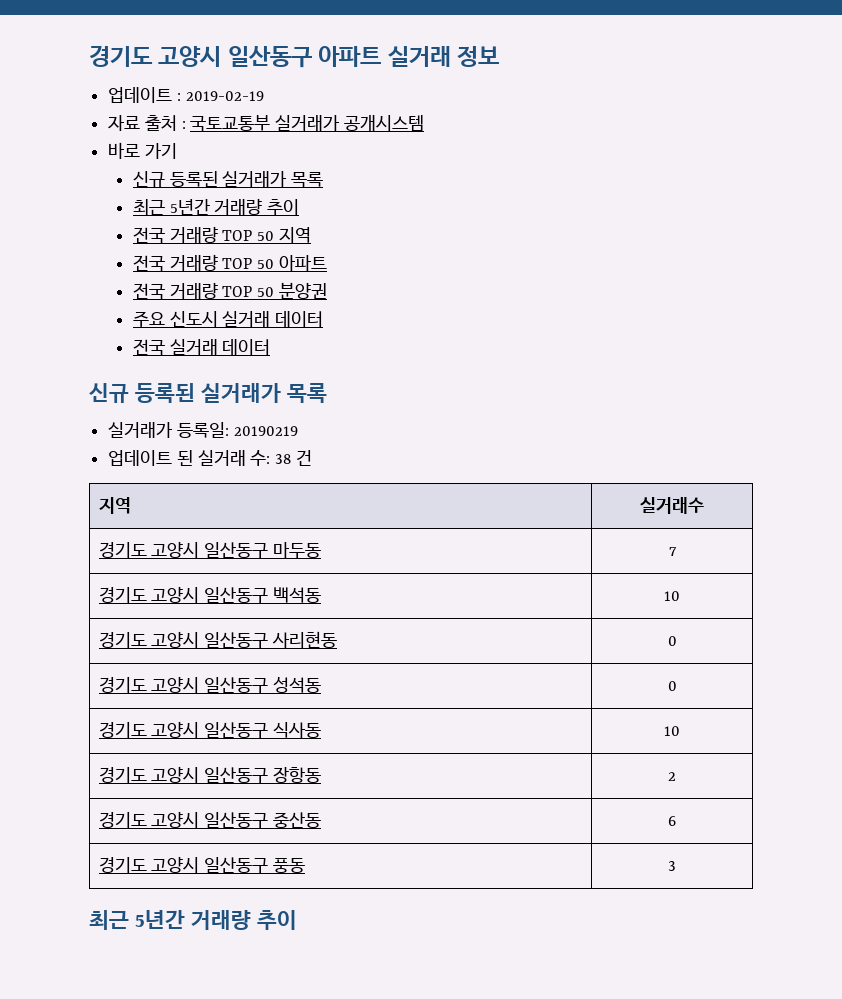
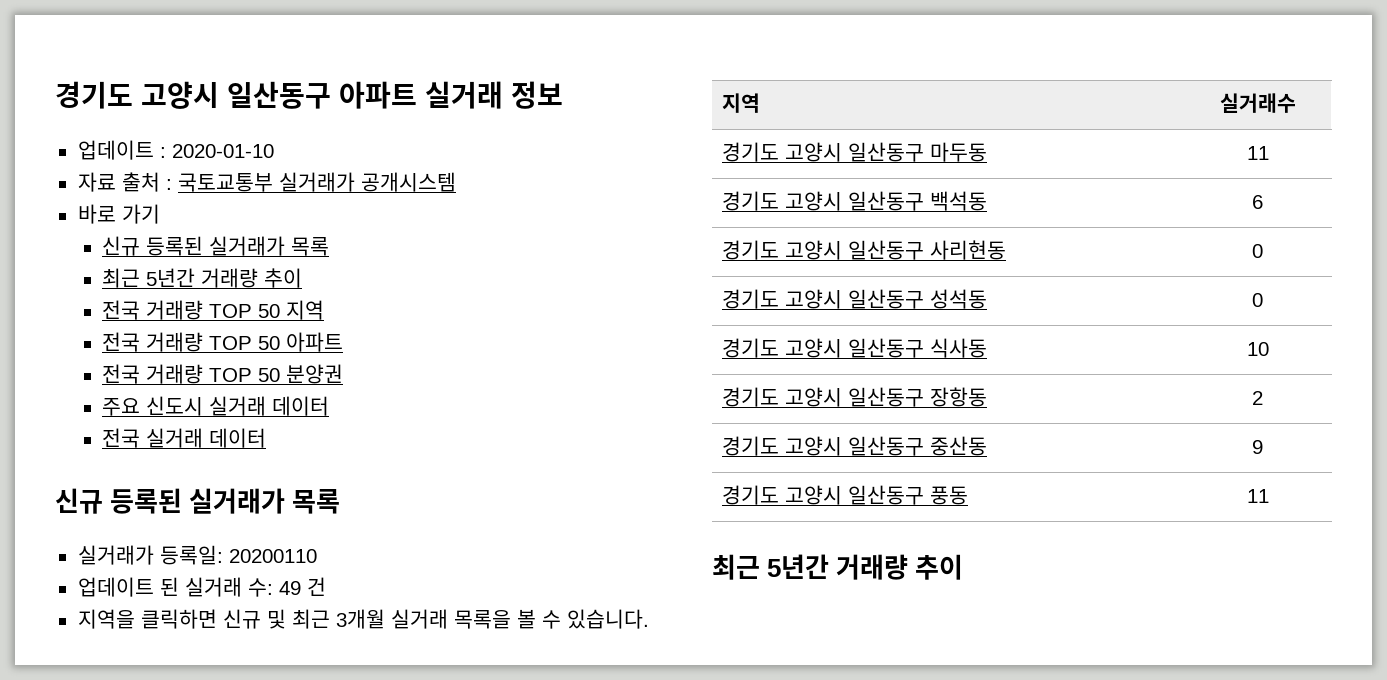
- 업데이트 : 2019-02-19
+ 업데이트 : 2020-01-10
- 실거래가 등록일: 20190219
+ 실거래가 등록일: 20200110
- 업데이트 된 실거래 수: 38 건
+ 업데이트 된 실거래 수: 49 건
+ 지역을 클릭하면 신규 및 최근 3개월 실거래 목록을 볼 수 있습니다.
- 경기도 고양시 일산동구 마두동 | 7
+ 경기도 고양시 일산동구 마두동 | 11
- 경기도 고양시 일산동구 백석동 | 10
+ 경기도 고양시 일산동구 백석동 | 6
- 경기도 고양시 일산동구 중산동 | 6
+ 경기도 고양시 일산동구 중산동 | 9
- 경기도 고양시 일산동구 풍동 | 3
+ 경기도 고양시 일산동구 풍동 | 11

